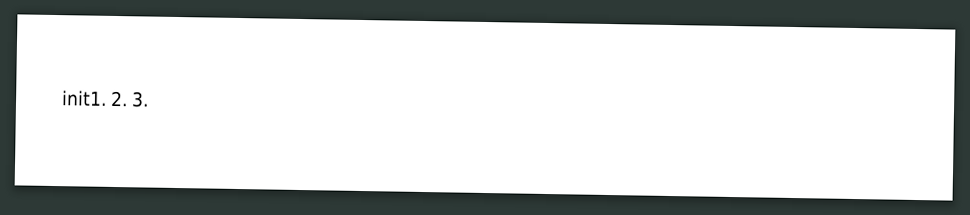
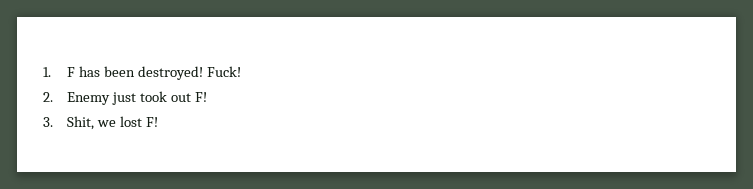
- init1. 2. 3.
+ 1. F has been destroyed! Fuck!
+ 2. Enemy just took out F!
+ 3. Shit, we lost F!

